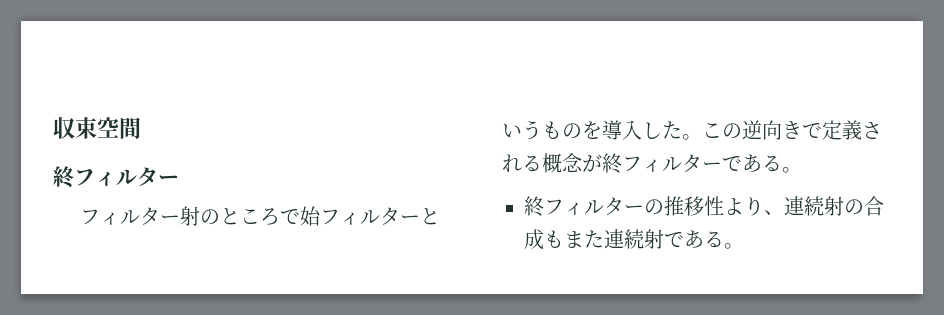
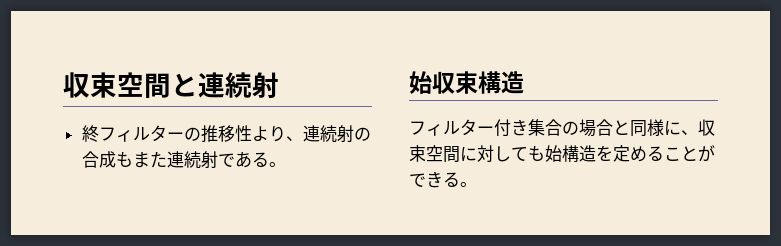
- 収束空間
- 終フィルター
- フィルター射のところで始フィルターというものを導入した。この逆向きで定義される概念が終フィルターである。
+ 収束空間と連続射
+ 始収束構造
+ フィルター付き集合の場合と同様に、収束空間に対しても始構造を定めることができる。

